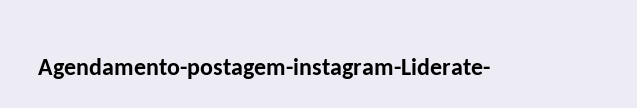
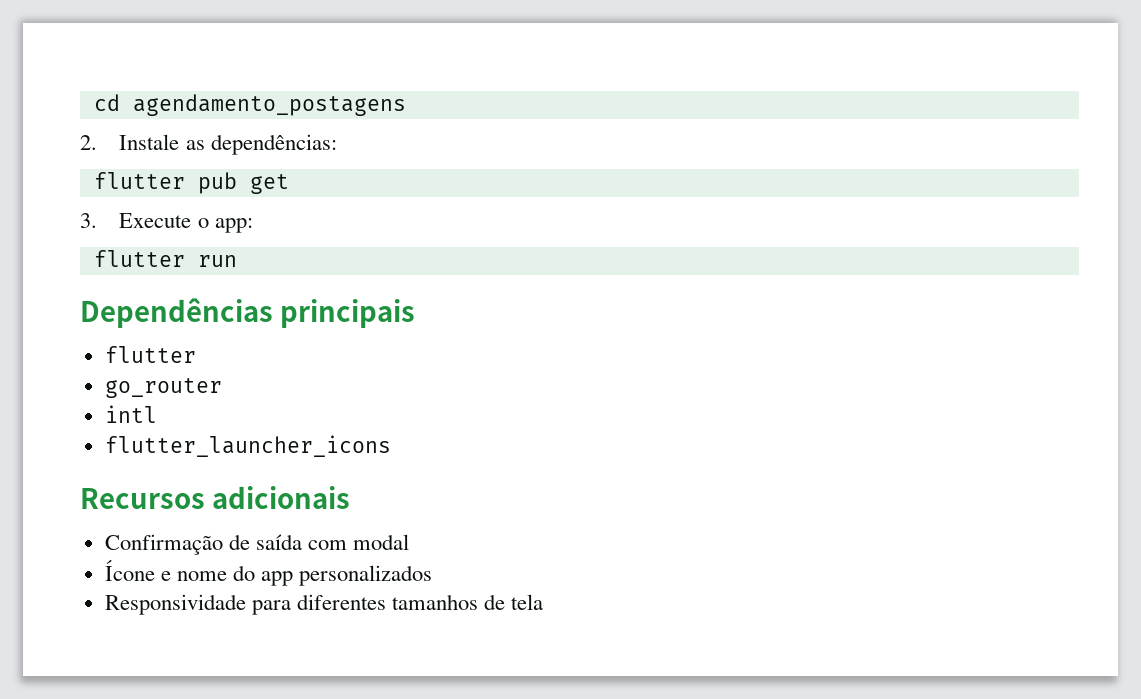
- Agendamento-postagem-instagram-Liderate-
+ cd agendamento_postagens
+ 2. Instale as dependências:
+ flutter pub get
+ 3. Execute o app:
+ flutter run
+ Dependências principais
+ flutter
+ go_router
+ intl
+ flutter_launcher_icons
+ Recursos adicionais
+ Confirmação de saída com modal
+ Ícone e nome do app personalizados
+ Responsividade para diferentes tamanhos de tela

